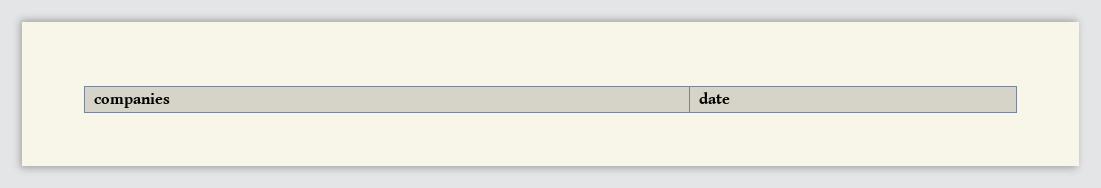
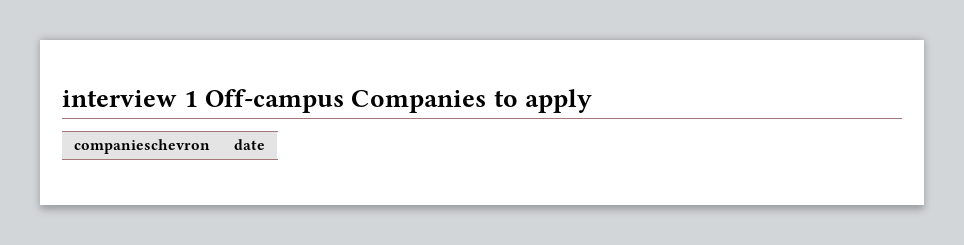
- companies | date
+ interview 1 Off-campus Companies to apply
+ companieschevron | date

